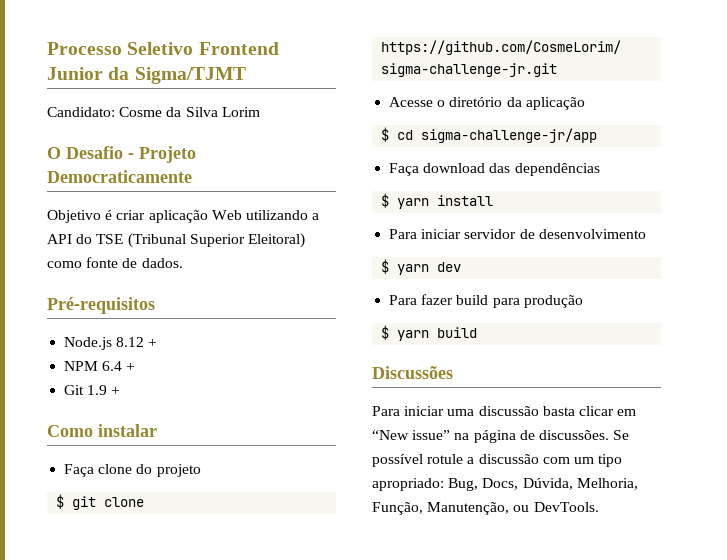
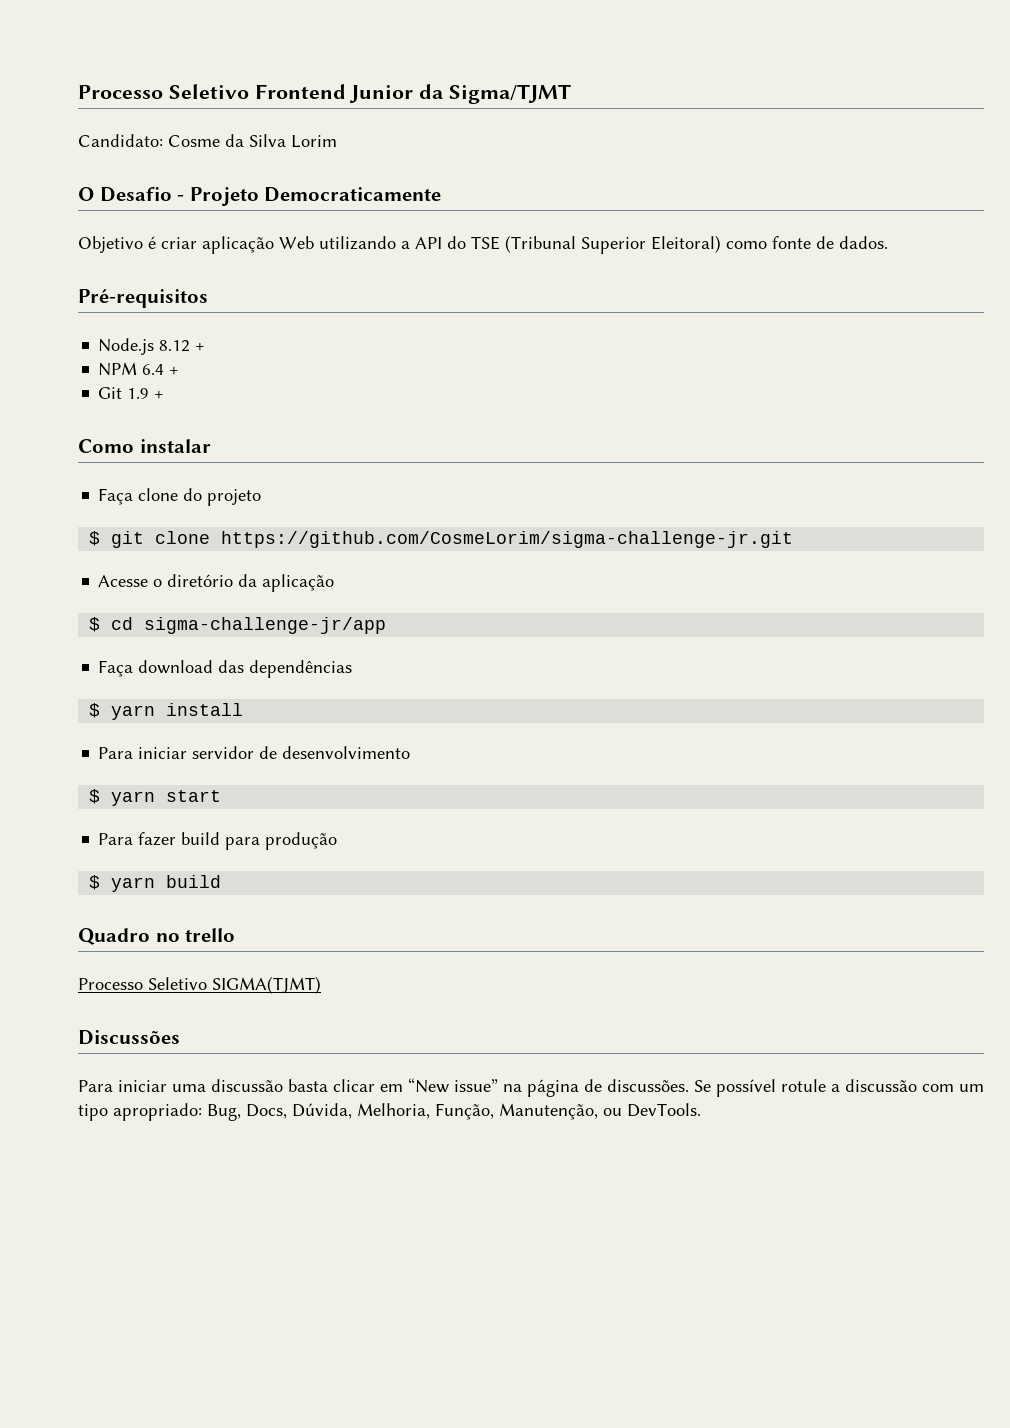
- $ yarn dev
+ $ yarn start
+ Quadro no trello
+ Processo Seletivo SIGMA(TJMT)

